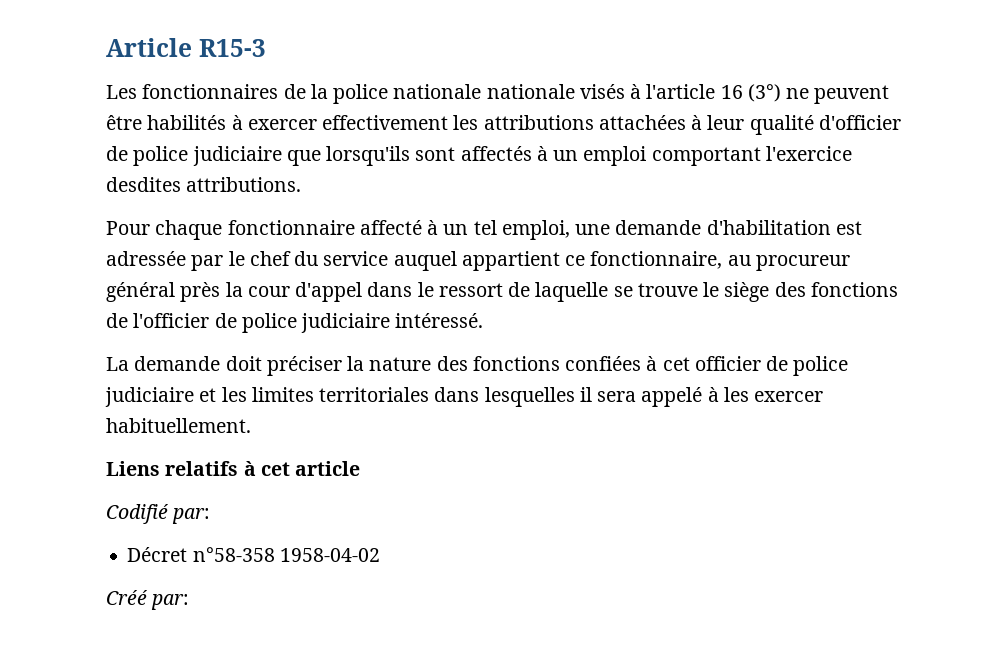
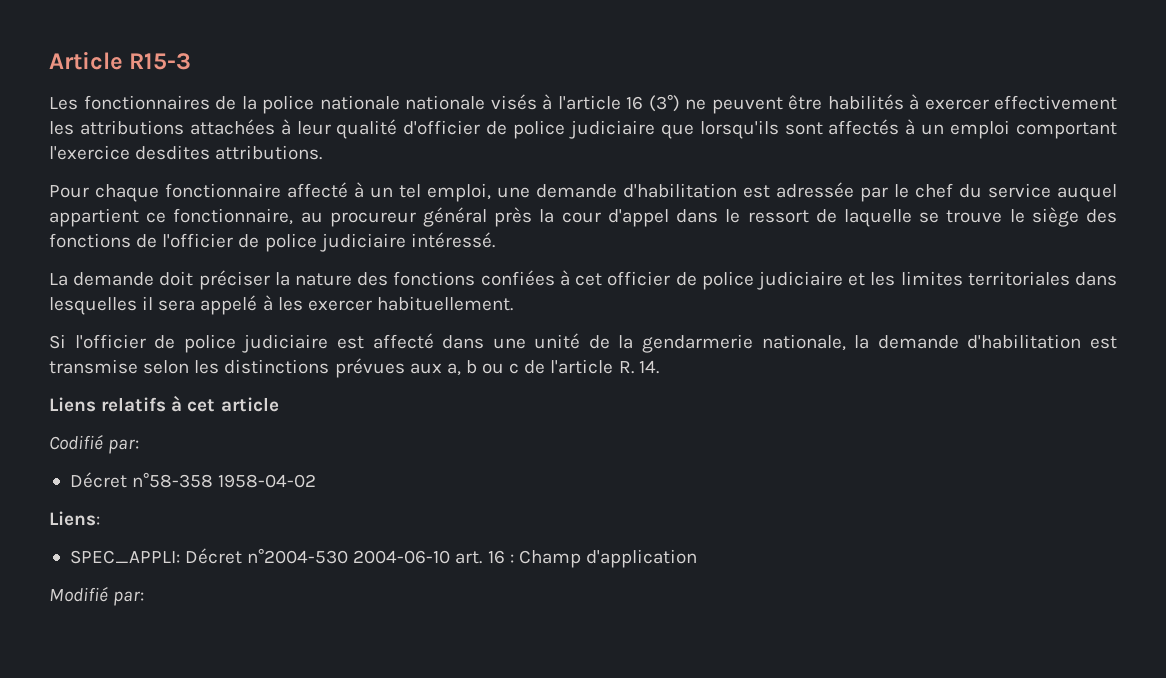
+ Si l'officier de police judiciaire est affecté dans une unité de la gendarmerie nationale, la demande d'habilitation est transmise selon les distinctions prévues aux a, b ou c de l'article R. 14.
- Créé par:
+ Liens:
+ SPEC_APPLI: Décret n°2004-530 2004-06-10 art. 16 : Champ d'application
+ Modifié par:

